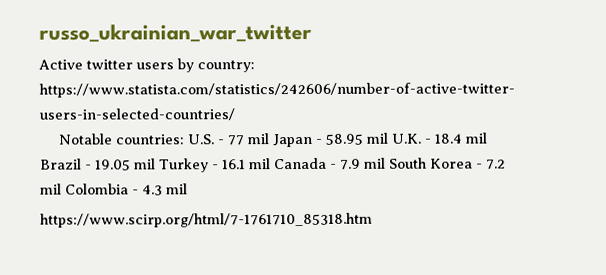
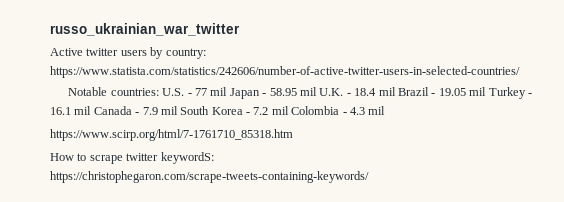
+ How to scrape twitter keywordS: https://christophegaron.com/scrape-tweets-containing-keywords/

